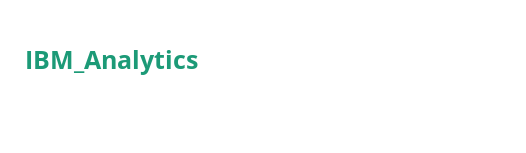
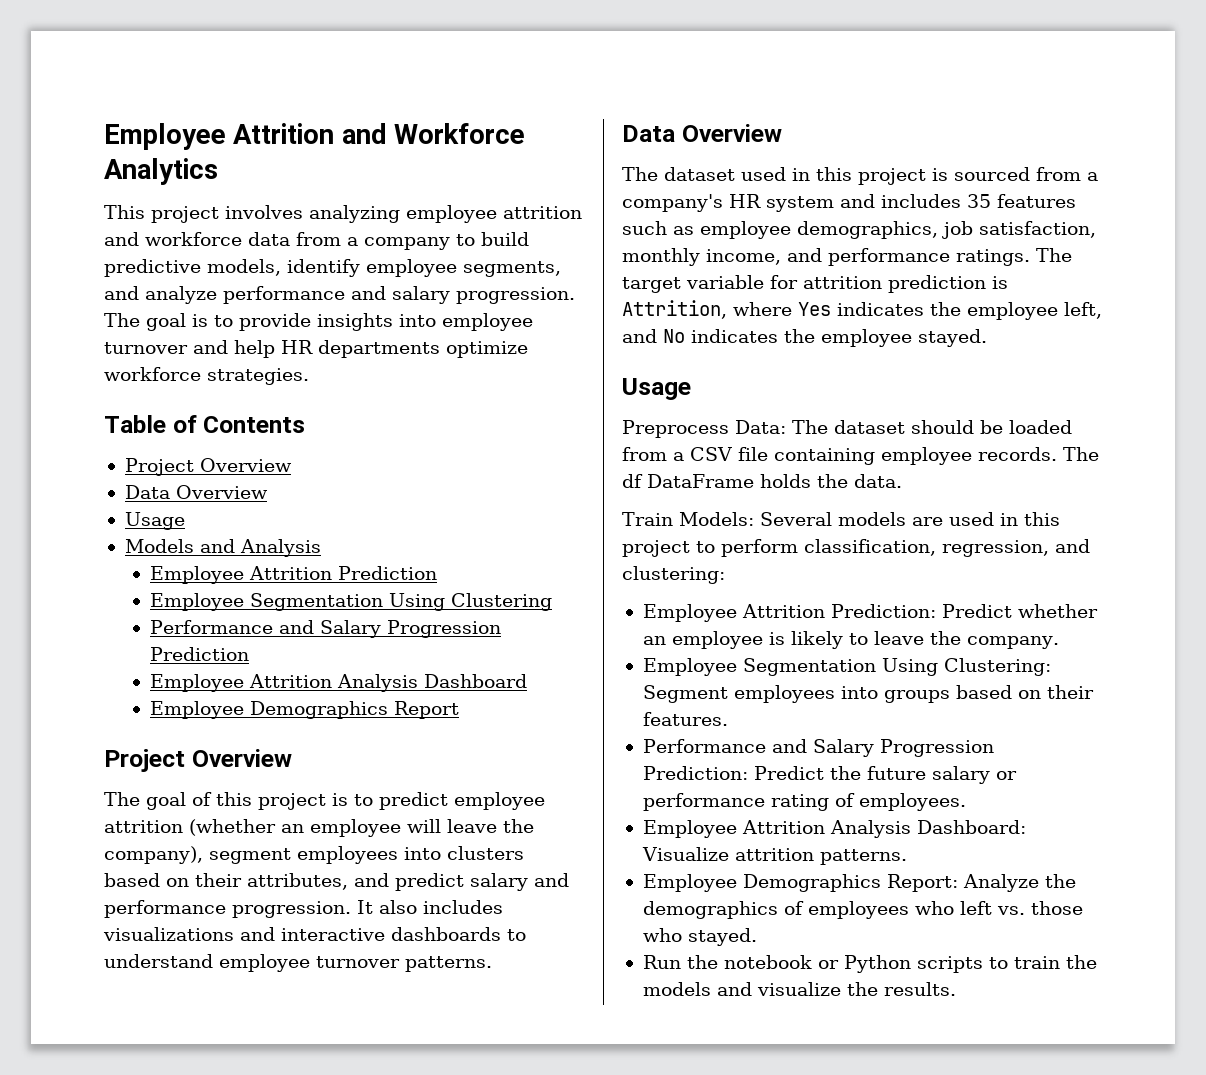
- IBM_Analytics
+ Employee Attrition and Workforce Analytics
+ This project involves analyzing employee attrition and workforce data from a company to build predictive models, identify employee segments, and analyze performance and salary progression. The goal is to provide insights into employee turnover and help HR departments optimize workforce strategies.
+ Table of Contents
+ Project Overview
+ Data Overview
+ Usage
+ Models and Analysis
+ Employee Attrition Prediction
+ Employee Segmentation Using Clustering
+ Performance and Salary Progression Prediction
+ Employee Attrition Analysis Dashboard
+ Employee Demographics Report
+ Project Overview
+ The goal of this project is to predict employee attrition (whether an employee will leave the company), segment employees into clusters based on their attributes, and predict salary and performance progression. It also includes visualizations and interactive dashboards to understand employee turnover patterns.
+ Data Overview
+ The dataset used in this project is sourced from a company's HR system and includes 35 features such as employee demographics, job satisfaction, monthly income, and performance ratings. The target variable for attrition prediction is Attrition, where Yes indicates the employee left, and No indicates the employee stayed.
+ Usage
+ Preprocess Data: The dataset should be loaded from a CSV file containing employee records. The df DataFrame holds the data.
+ Train Models: Several models are used in this project to perform classification, regression, and clustering:
+ Employee Attrition Prediction: Predict whether an employee is likely to leave the company.
+ Employee Segmentation Using Clustering: Segment employees into groups based on their features.
+ Performance and Salary Progression Prediction: Predict the future salary or performance rating of employees.
+ Employee Attrition Analysis Dashboard: Visualize attrition patterns.
+ Employee Demographics Report: Analyze the demographics of employees who left vs. those who stayed.
+ Run the notebook or Python scripts to train the models and visualize the results.

